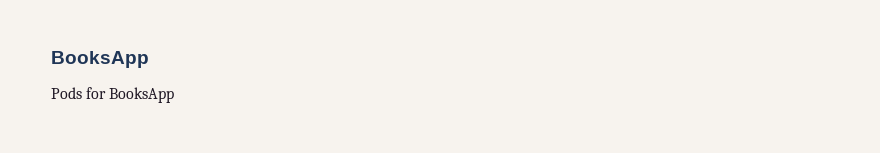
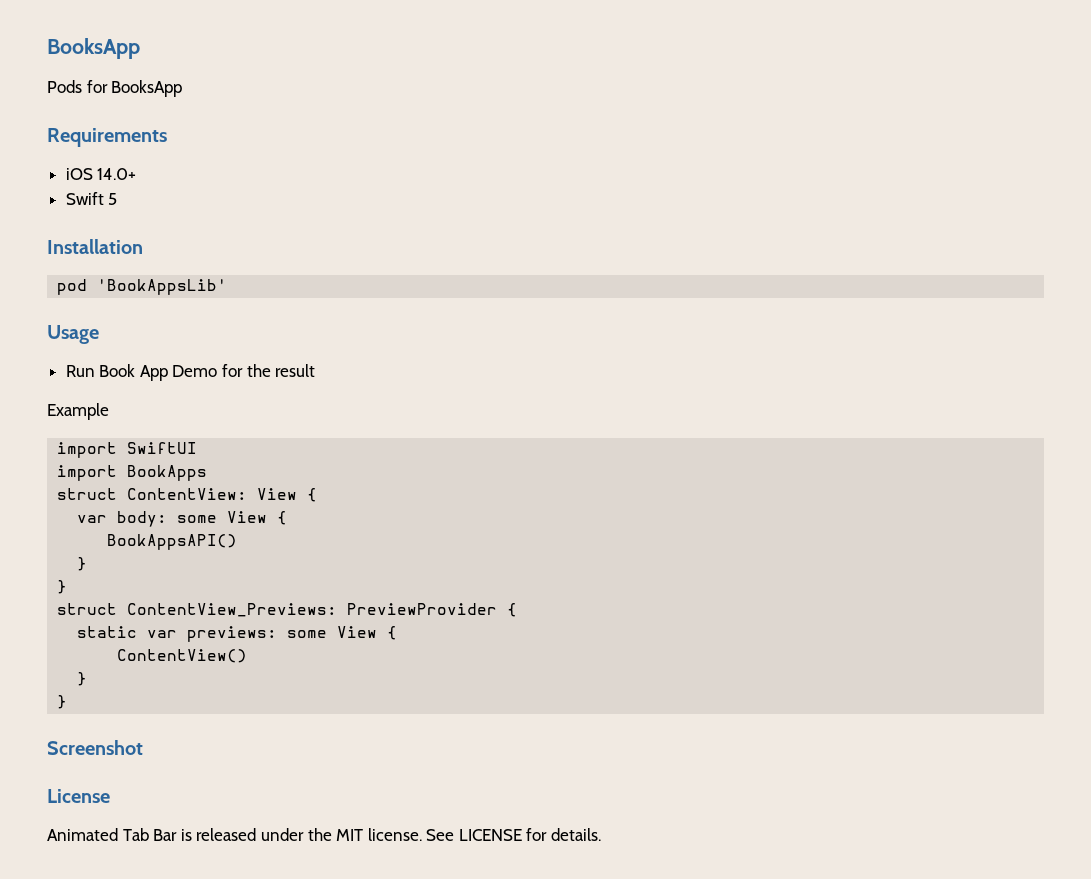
+ Requirements
+ iOS 14.0+
+ Swift 5
+ Installation
+ pod 'BookAppsLib'
+ Usage
+ Run Book App Demo for the result
+ Example
+ import SwiftUI
+ import BookApps
+ struct ContentView: View {
+ var body: some View {
+ BookAppsAPI()
+ }
+ }
+ struct ContentView_Previews: PreviewProvider {
+ static var previews: some View {
+ ContentView()
+ }
+ }
+ Screenshot
+ License
+ Animated Tab Bar is released under the MIT license. See LICENSE for details.

